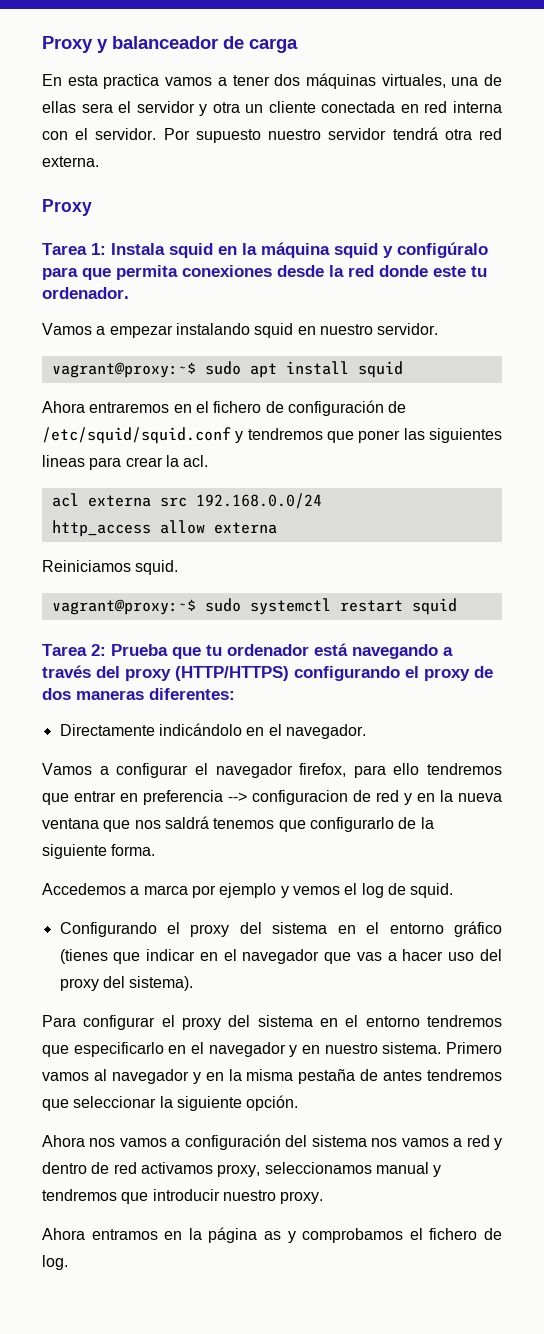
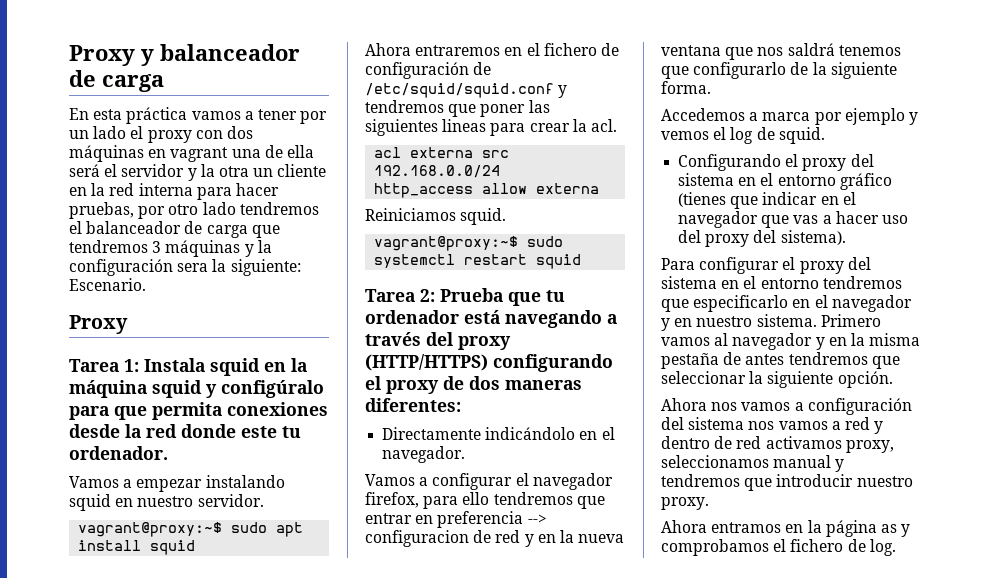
- En esta practica vamos a tener dos máquinas virtuales, una de ellas sera el servidor y otra un cliente conectada en red interna con el servidor. Por supuesto nuestro servidor tendrá otra red externa.
+ En esta práctica vamos a tener por un lado el proxy con dos máquinas en vagrant una de ella será el servidor y la otra un cliente en la red interna para hacer pruebas, por otro lado tendremos el balanceador de carga que tendremos 3 máquinas y la configuración sera la siguiente: Escenario.

